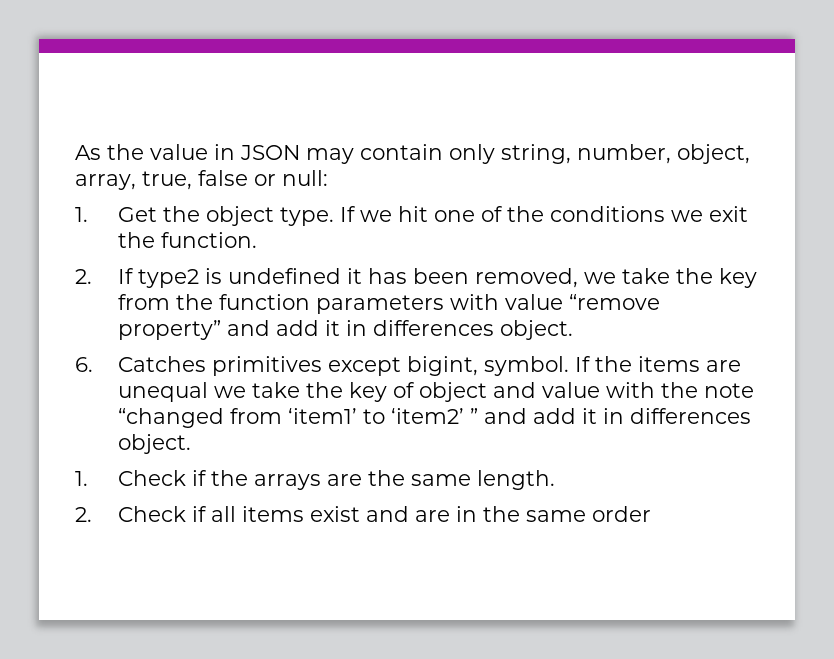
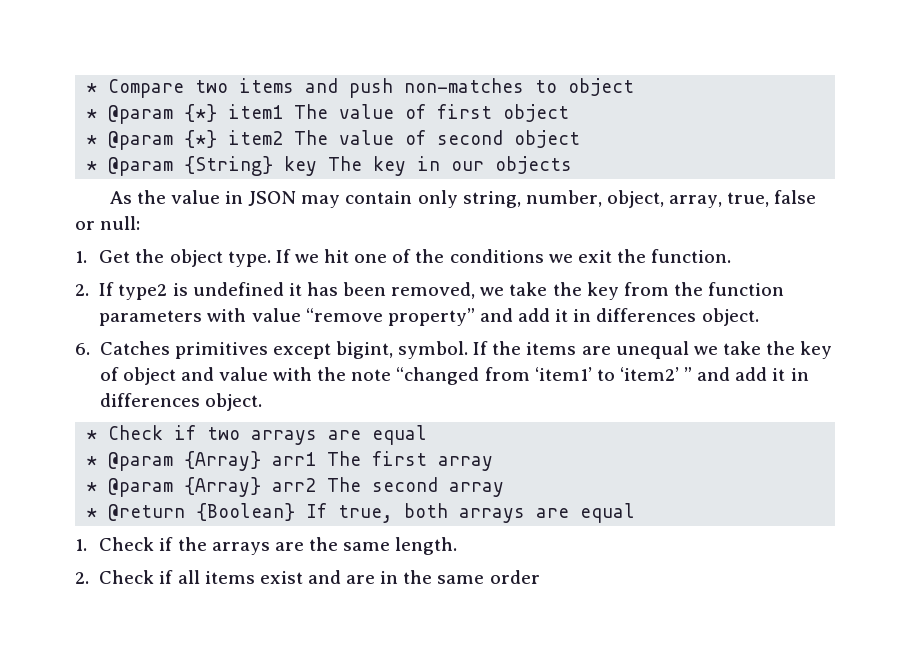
+ * Compare two items and push non-matches to object
+ * @param {*} item1 The value of first object
+ * @param {*} item2 The value of second object
+ * @param {String} key The key in our objects
+ * Check if two arrays are equal
+ * @param {Array} arr1 The first array
+ * @param {Array} arr2 The second array
+ * @return {Boolean} If true, both arrays are equal

